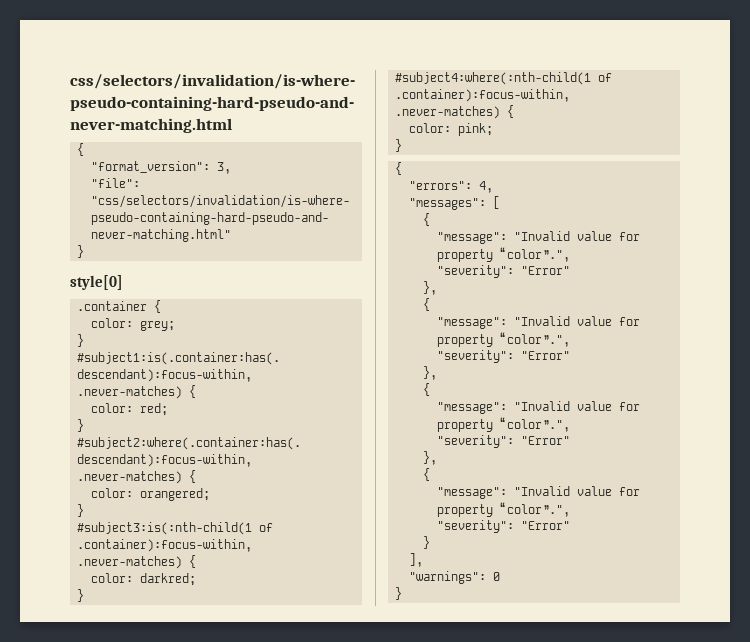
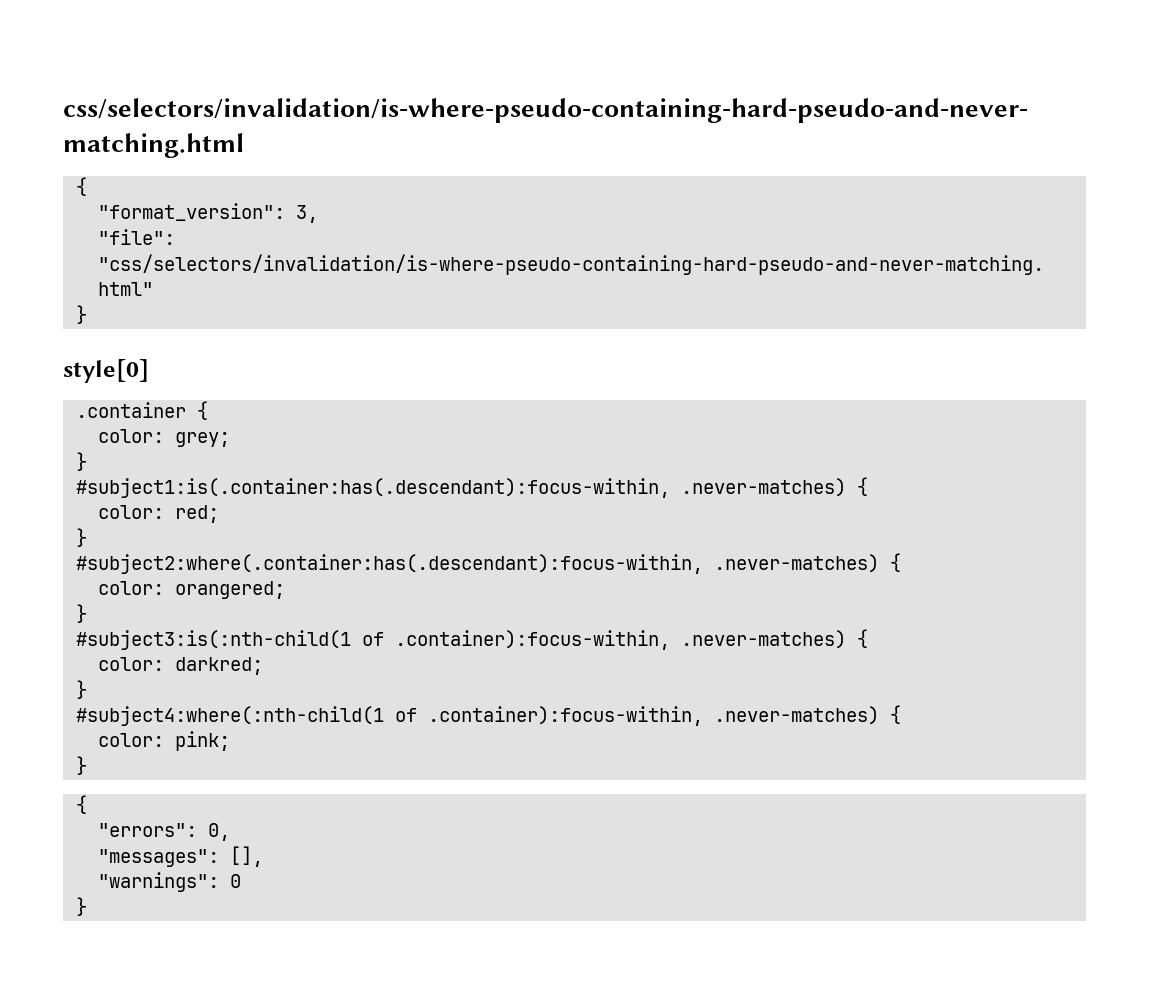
- "errors": 4,
+ "errors": 0,
- "messages": [
- {
- "message": "Invalid value for property “color”.",
- "severity": "Error"
- },
- {
- "message": "Invalid value for property “color”.",
- "severity": "Error"
- },
- {
- "message": "Invalid value for property “color”.",
- "severity": "Error"
- },
- {
- "message": "Invalid value for property “color”.",
- "severity": "Error"
- }
- ],
+ "messages": [],

